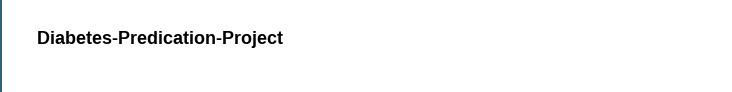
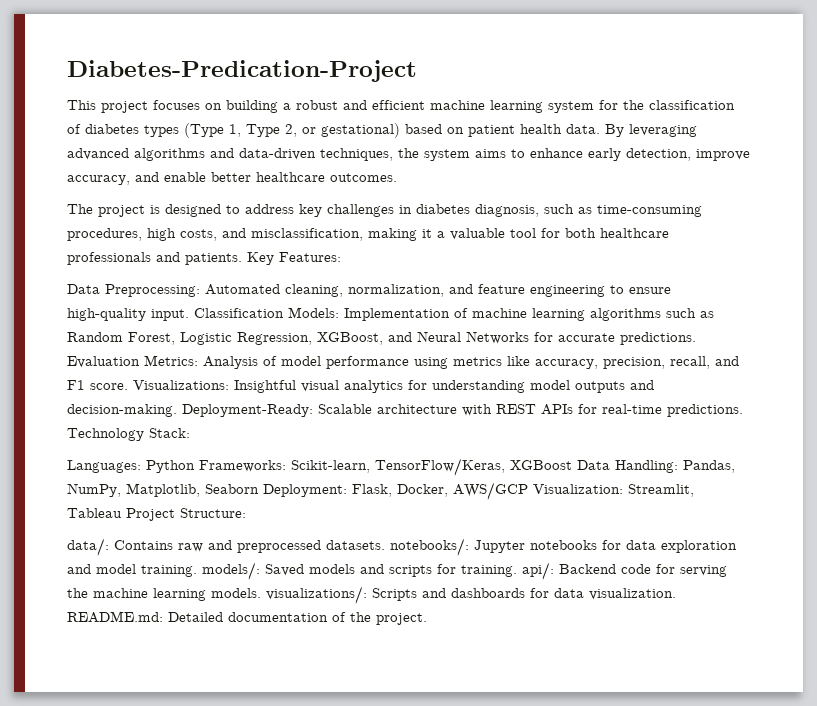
+ This project focuses on building a robust and efficient machine learning system for the classification of diabetes types (Type 1, Type 2, or gestational) based on patient health data. By leveraging advanced algorithms and data-driven techniques, the system aims to enhance early detection, improve accuracy, and enable better healthcare outcomes.
+ The project is designed to address key challenges in diabetes diagnosis, such as time-consuming procedures, high costs, and misclassification, making it a valuable tool for both healthcare professionals and patients. Key Features:
+ Data Preprocessing: Automated cleaning, normalization, and feature engineering to ensure high-quality input. Classification Models: Implementation of machine learning algorithms such as Random Forest, Logistic Regression, XGBoost, and Neural Networks for accurate predictions. Evaluation Metrics: Analysis of model performance using metrics like accuracy, precision, recall, and F1 score. Visualizations: Insightful visual analytics for understanding model outputs and decision-making. Deployment-Ready: Scalable architecture with REST APIs for real-time predictions. Technology Stack:
+ Languages: Python Frameworks: Scikit-learn, TensorFlow/Keras, XGBoost Data Handling: Pandas, NumPy, Matplotlib, Seaborn Deployment: Flask, Docker, AWS/GCP Visualization: Streamlit, Tableau Project Structure:
+ data/: Contains raw and preprocessed datasets. notebooks/: Jupyter notebooks for data exploration and model training. models/: Saved models and scripts for training. api/: Backend code for serving the machine learning models. visualizations/: Scripts and dashboards for data visualization. README.md: Detailed documentation of the project.

